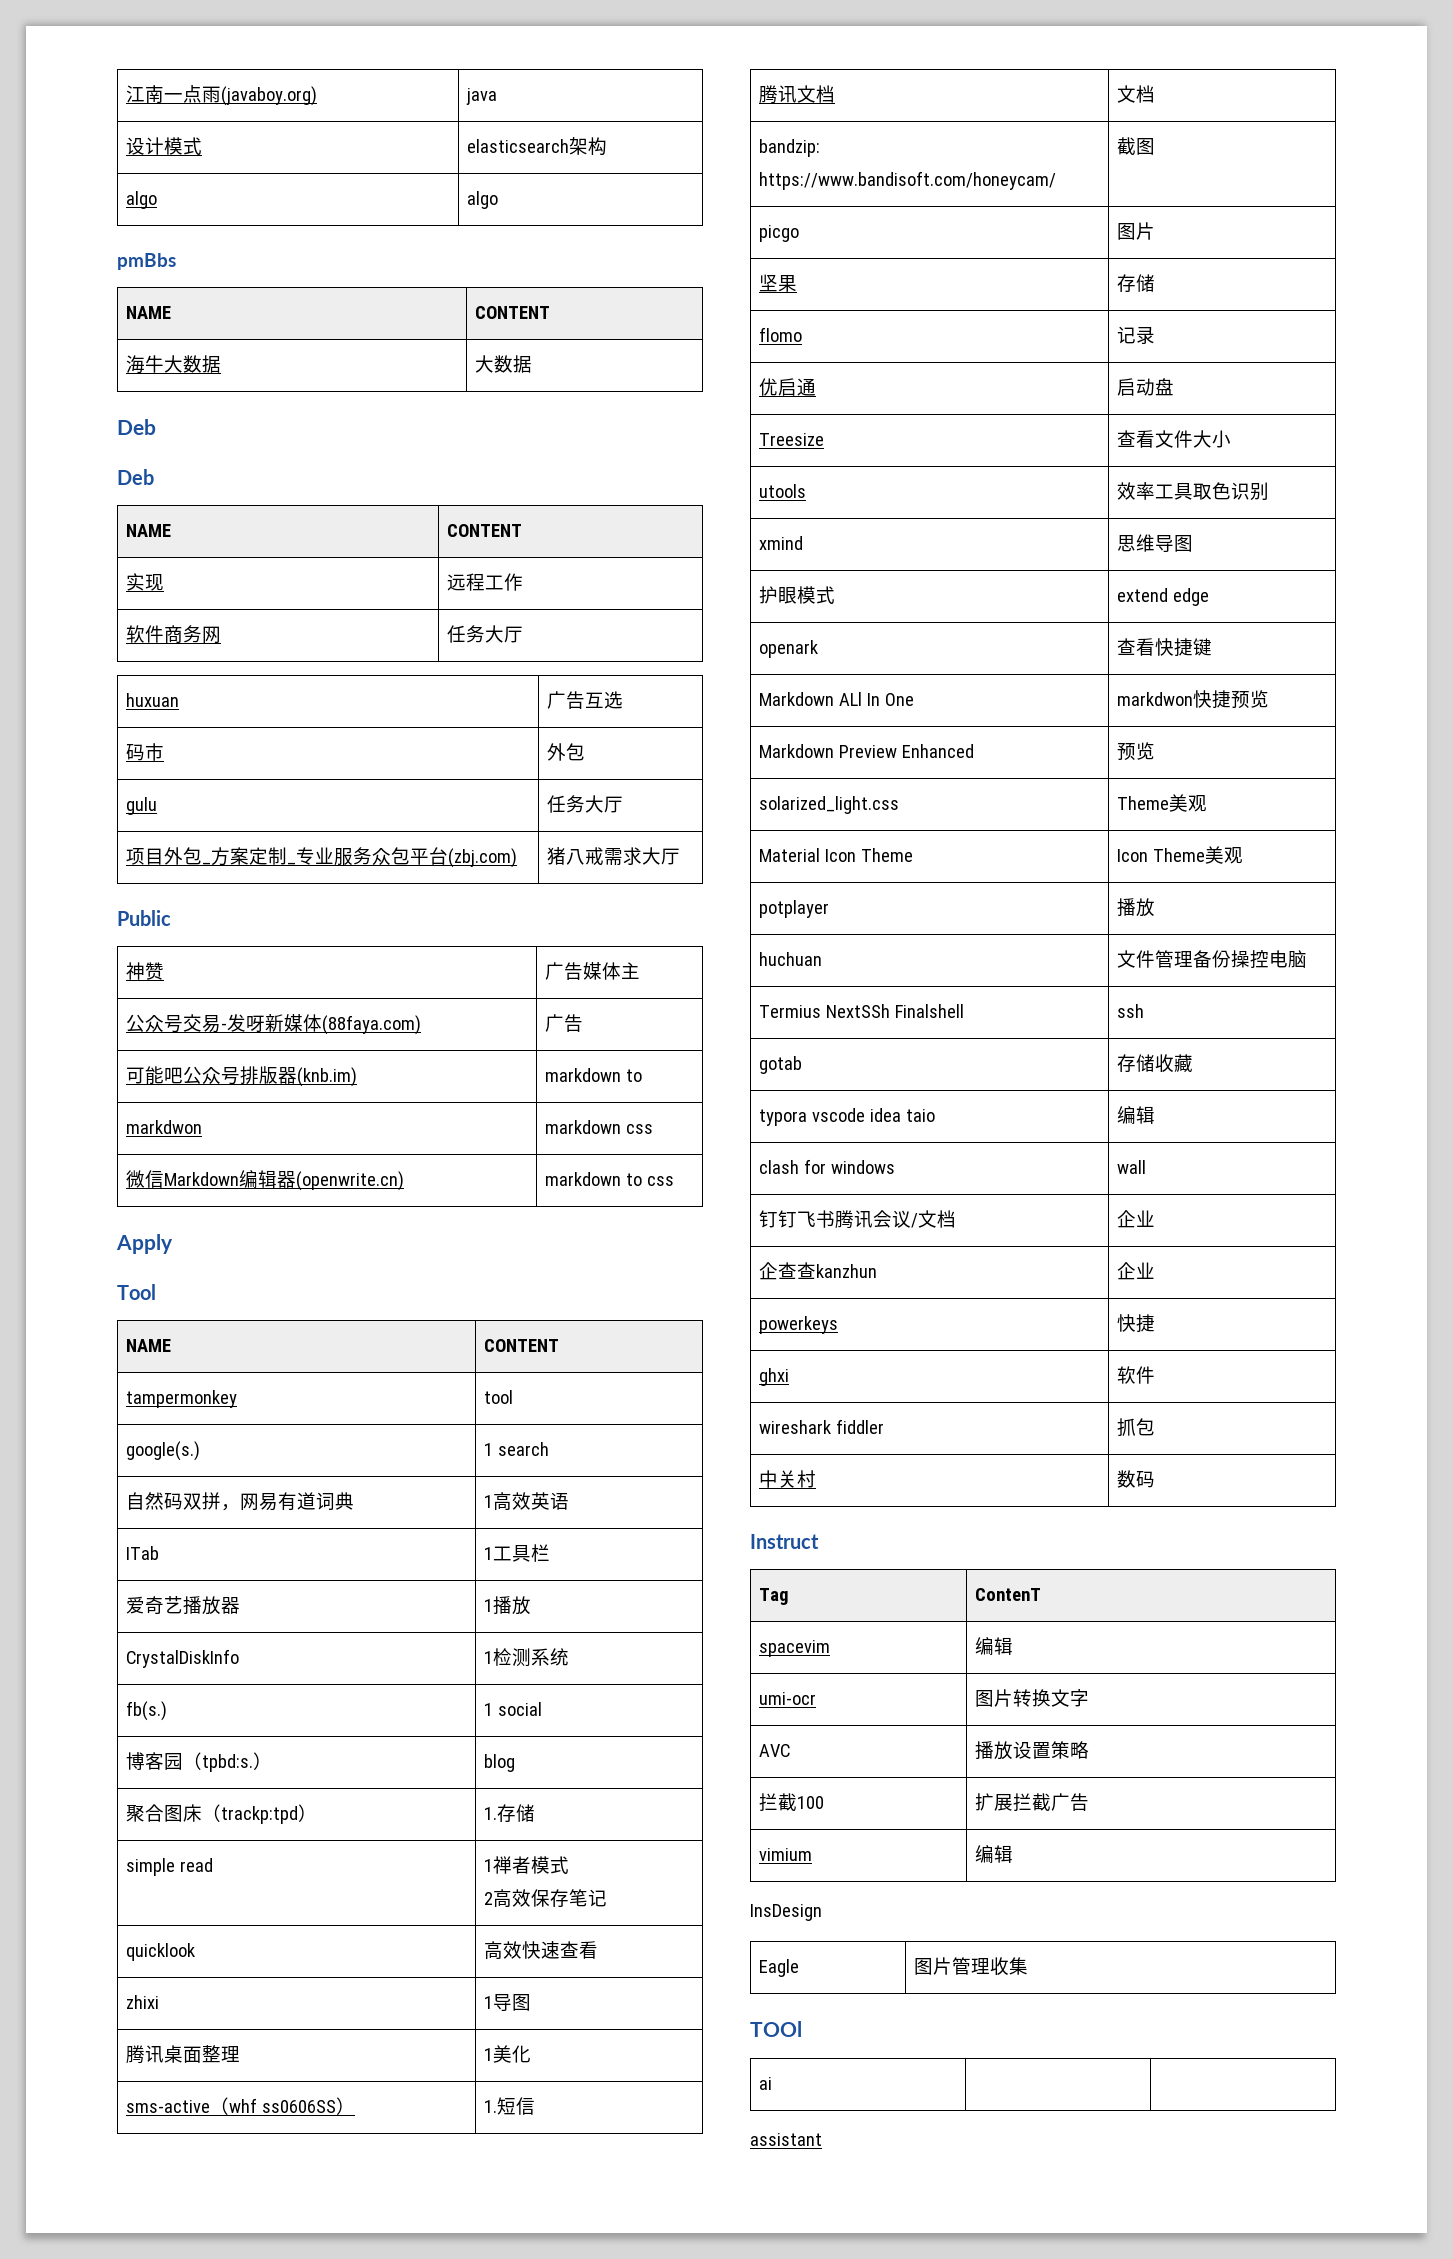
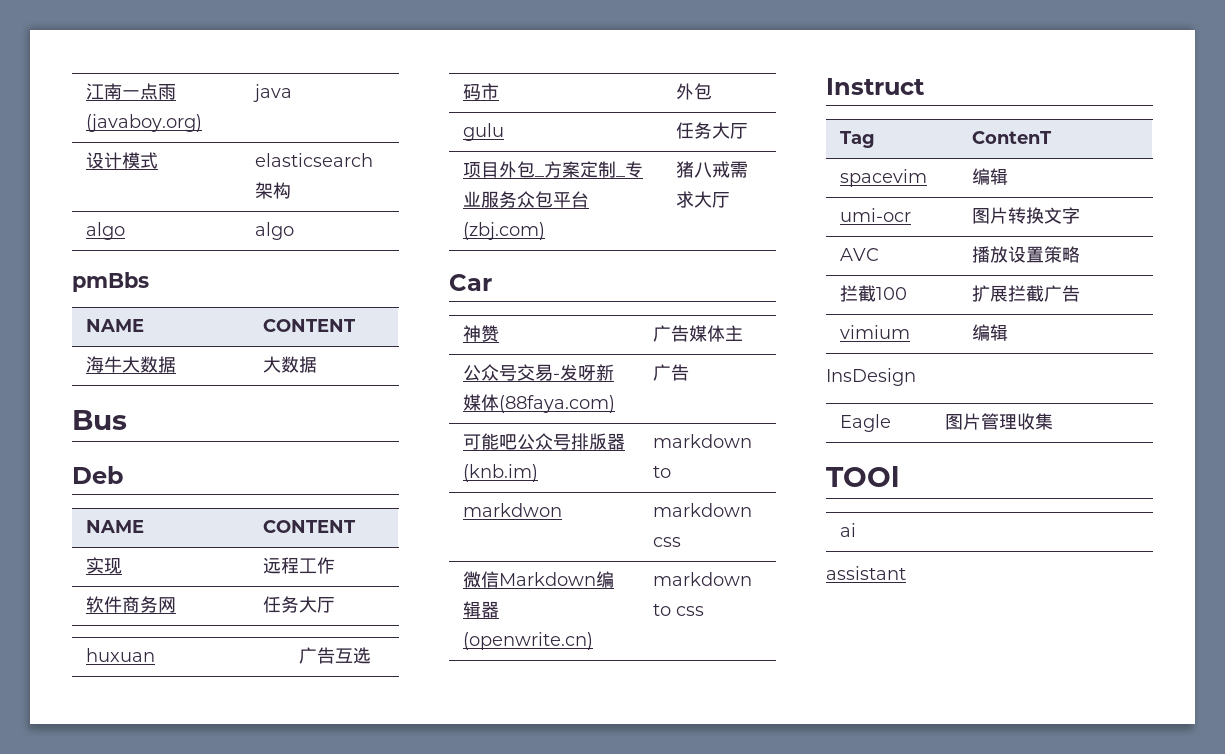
  海牛大数据 | 大数据
- Deb
+ Bus
- Public
+ Car
- Apply
- Tool
- NAME | CONTENT
- tampermonkey | tool
- google(s.) | 1 search
- 自然码双拼，网易有道词典 | 1高效英语
- ITab | 1工具栏
- 爱奇艺播放器 | 1播放
- CrystalDiskInfo | 1检测系统
- fb(s.) | 1 social
- 博客园（tpbd:s.） | blog
- 聚合图床（trackp:tpd） | 1.存储
- simple read | 1禅者模式
- 2高效保存笔记
- quicklook | 高效快速查看
- zhixi | 1导图
- 腾讯桌面整理 | 1美化
- sms-active（whf ss0606SS） | 1.短信
- 腾讯文档 | 文档
- bandzip: https://www.bandisoft.com/honeycam/ | 截图
- picgo | 图片
- 坚果 | 存储
- flomo | 记录
- 优启通 | 启动盘
- Treesize | 查看文件大小
- utools | 效率工具取色识别
- xmind | 思维导图
- 护眼模式 | extend edge
- openark | 查看快捷键
- Markdown ALl In One | markdwon快捷预览
- Markdown Preview Enhanced | 预览
- solarized_light.css | Theme美观
- Material Icon Theme | Icon Theme美观
- potplayer | 播放
- huchuan | 文件管理备份操控电脑
- Termius NextSSh Finalshell | ssh
- gotab | 存储收藏
- typora vscode idea taio | 编辑
- clash for windows | wall
- 钉钉飞书腾讯会议/文档 | 企业
- 企查查kanzhun | 企业
- powerkeys | 快捷
- ghxi | 软件
- wireshark fiddler | 抓包
- 中关村 | 数码

